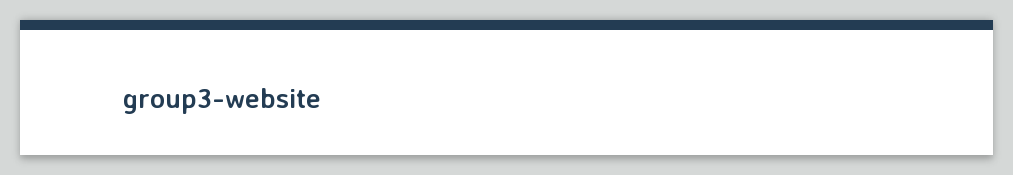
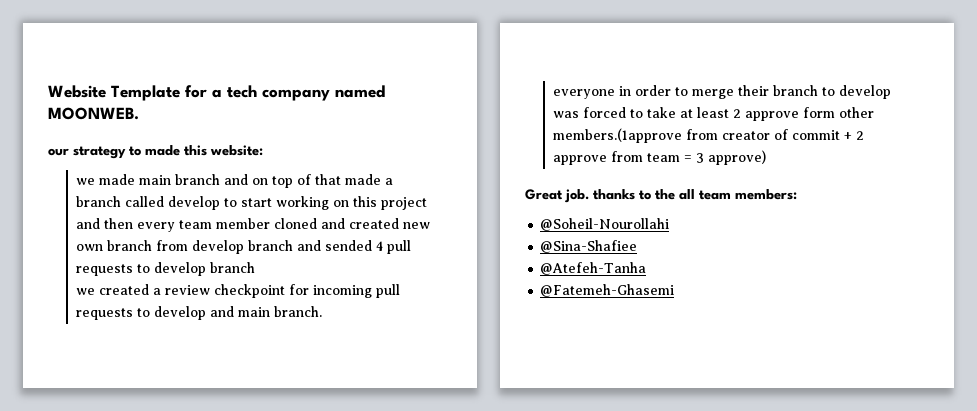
- group3-website
+ Website Template for a tech company named MOONWEB.
+ our strategy to made this website:
+ we made main branch and on top of that made a branch called develop to start working on this project and then every team member cloned and created new own branch from develop branch and sended 4 pull requests to develop branch
+ we created a review checkpoint for incoming pull requests to develop and main branch.
+ everyone in order to merge their branch to develop was forced to take at least 2 approve form other members.(1approve from creator of commit + 2 approve from team = 3 approve)
+ Great job. thanks to the all team members:
+ @Soheil-Nourollahi
+ @Sina-Shafiee
+ @Atefeh-Tanha
+ @Fatemeh-Ghasemi

